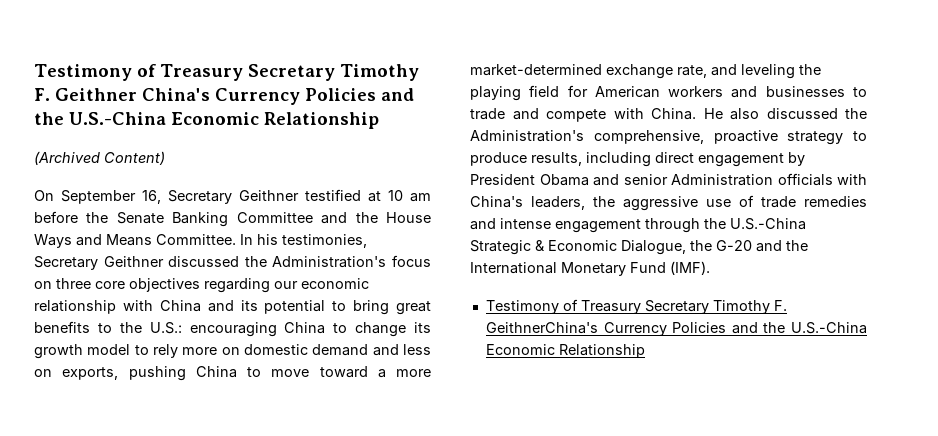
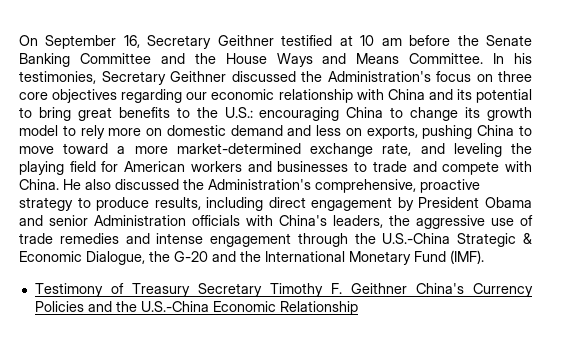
- Testimony of Treasury Secretary Timothy F. Geithner China's Currency Policies and the U.S.-China Economic Relationship
- (Archived Content)
- Testimony of Treasury Secretary Timothy F. GeithnerChina's Currency Policies and the U.S.-China Economic Relationship
+ Testimony of Treasury Secretary Timothy F. Geithner China's Currency Policies and the U.S.-China Economic Relationship

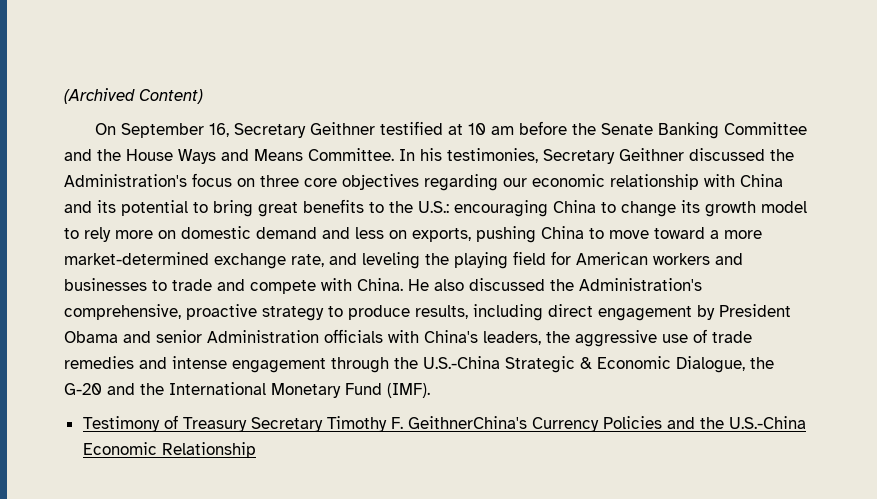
+ (Archived Content)
- Testimony of Treasury Secretary Timothy F. Geithner China's Currency Policies and the U.S.-China Economic Relationship
+ Testimony of Treasury Secretary Timothy F. GeithnerChina's Currency Policies and the U.S.-China Economic Relationship

